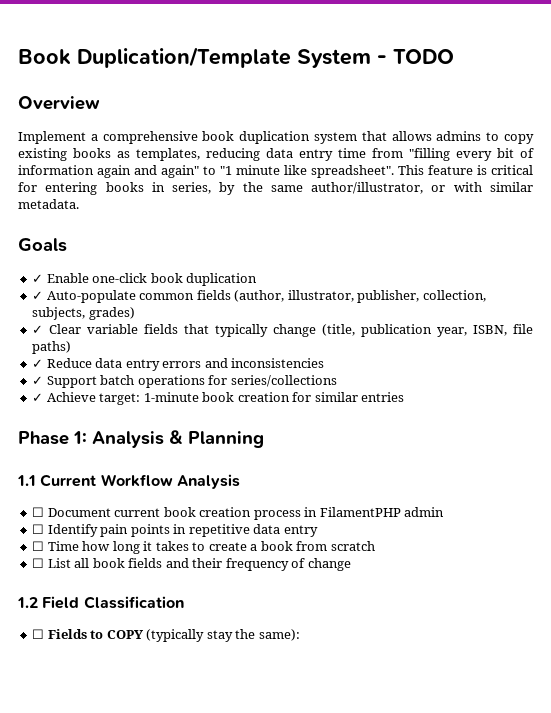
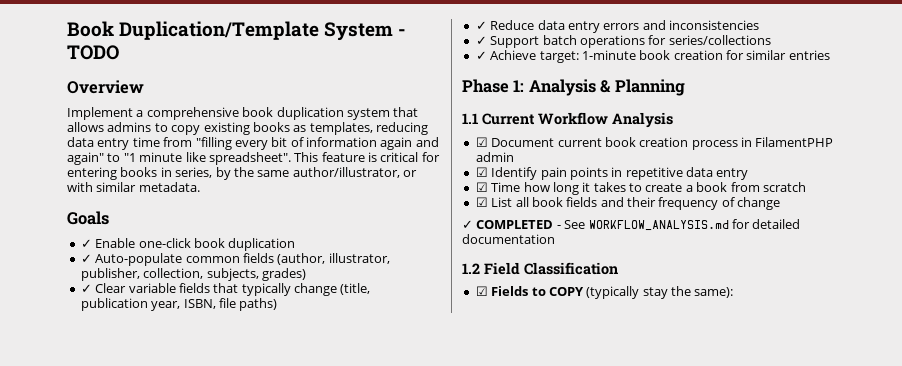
- ☐ Document current book creation process in FilamentPHP admin
+ ☑ Document current book creation process in FilamentPHP admin
- ☐ Identify pain points in repetitive data entry
+ ☑ Identify pain points in repetitive data entry
- ☐ Time how long it takes to create a book from scratch
+ ☑ Time how long it takes to create a book from scratch
- ☐ List all book fields and their frequency of change
+ ☑ List all book fields and their frequency of change
+ ✓ COMPLETED - See WORKFLOW_ANALYSIS.md for detailed documentation
- ☐ Fields to COPY (typically stay the same):
+ ☑ Fields to COPY (typically stay the same):

